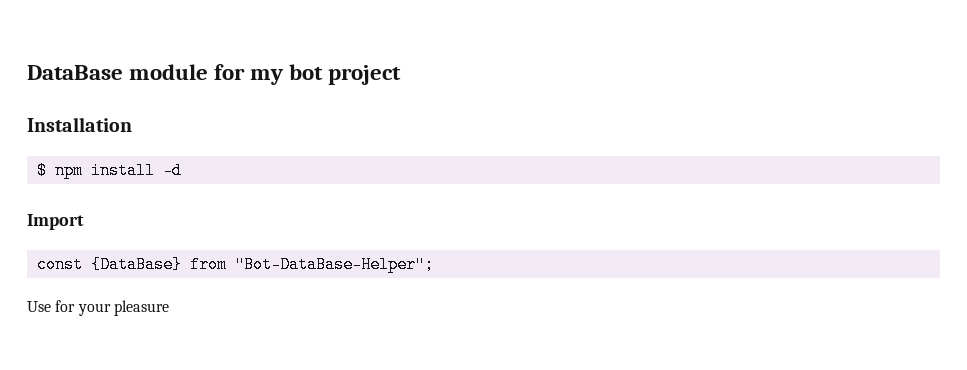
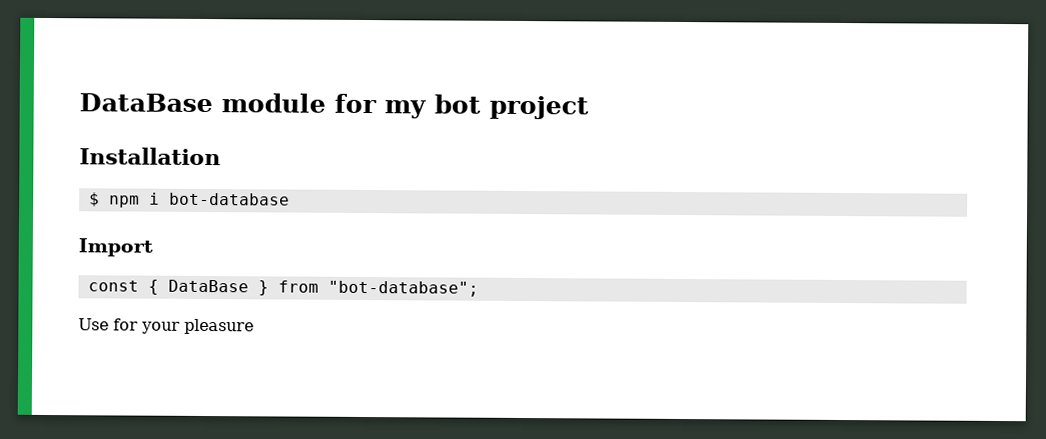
- $ npm install -d
+ $ npm i bot-database
- const {DataBase} from "Bot-DataBase-Helper";
+ const { DataBase } from "bot-database";

